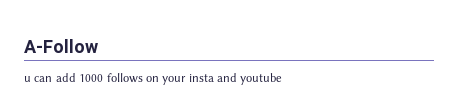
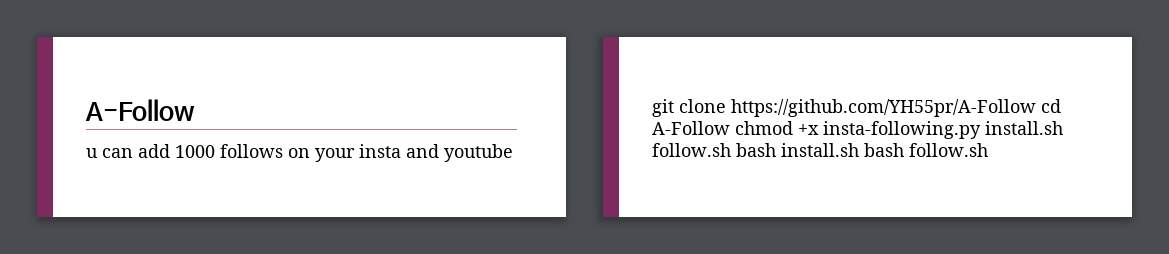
- u can add 1000 follows on your insta and youtube
+ u can add 1000 follows on your insta and youtube git clone https://github.com/YH55pr/A-Follow cd A-Follow chmod +x insta-following.py install.sh follow.sh bash install.sh bash follow.sh

